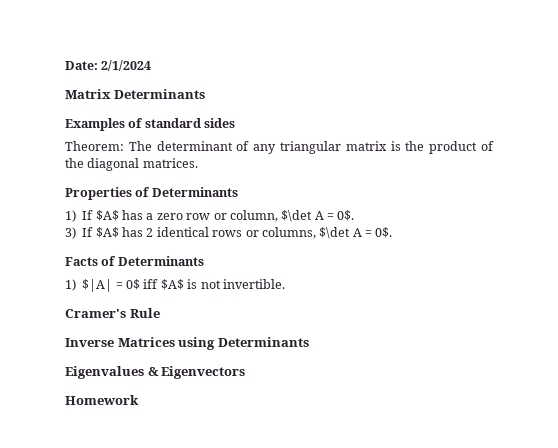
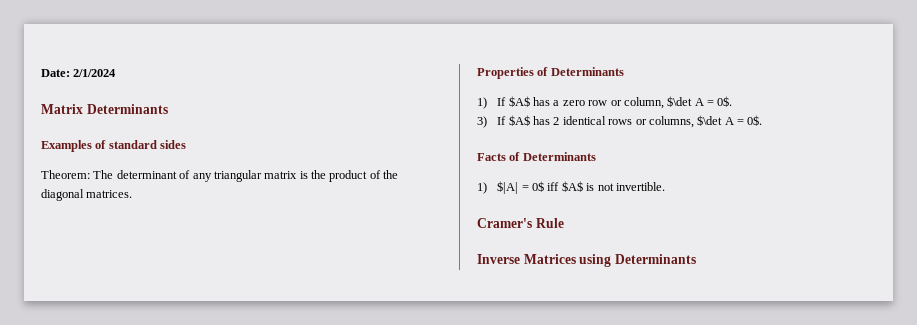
- Eigenvalues & Eigenvectors
- Homework

